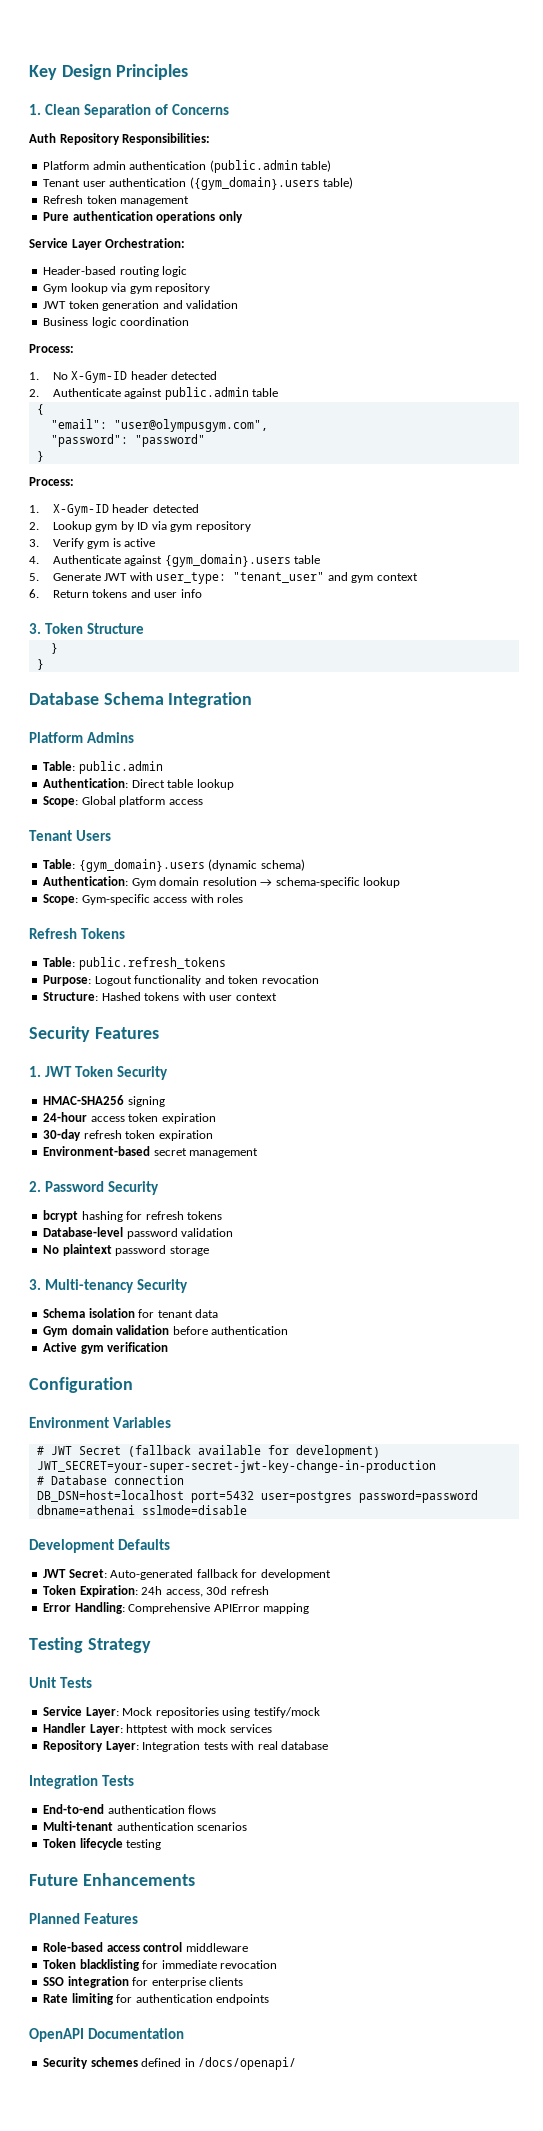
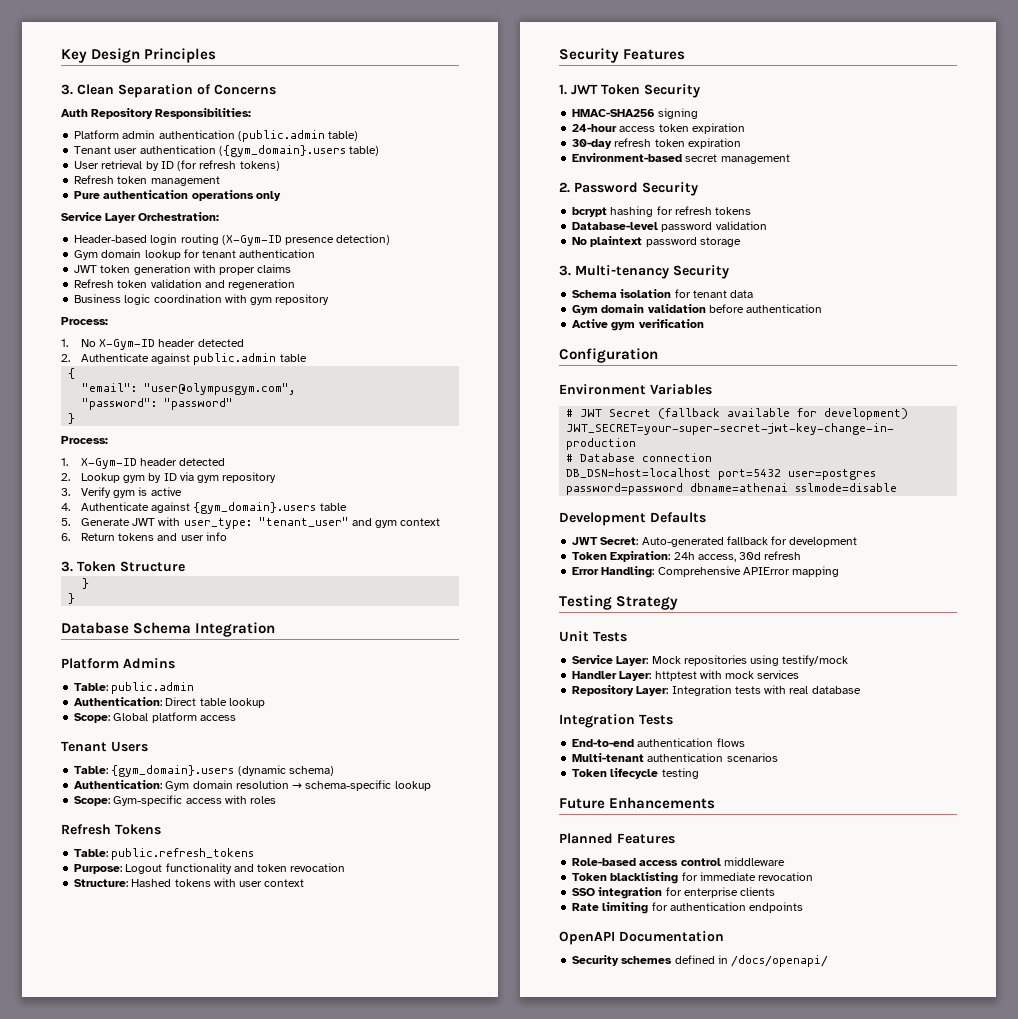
- 1. Clean Separation of Concerns
+ 3. Clean Separation of Concerns
+ User retrieval by ID (for refresh tokens)
- Header-based routing logic
- Gym lookup via gym repository
- JWT token generation and validation
+ Header-based login routing (X-Gym-ID presence detection)
+ Gym domain lookup for tenant authentication
+ JWT token generation with proper claims
+ Refresh token validation and regeneration
- Business logic coordination
+ Business logic coordination with gym repository

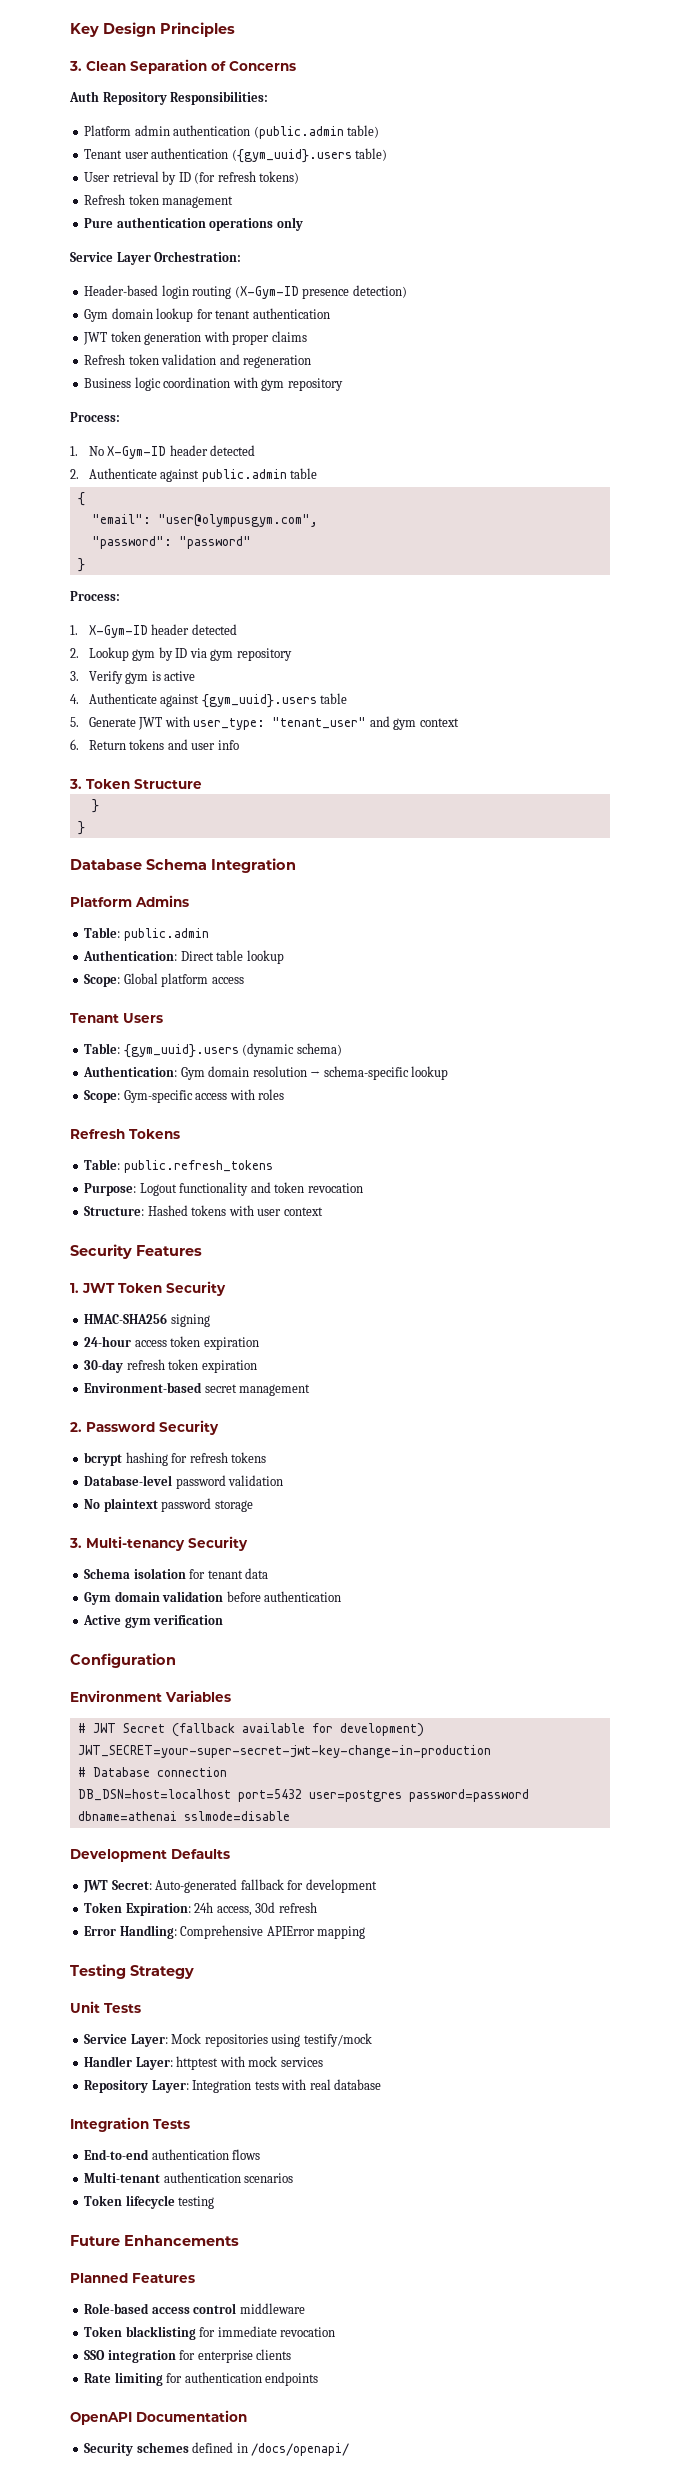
- Tenant user authentication ({gym_domain}.users table)
+ Tenant user authentication ({gym_uuid}.users table)
- 4. Authenticate against {gym_domain}.users table
+ 4. Authenticate against {gym_uuid}.users table
- Table: {gym_domain}.users (dynamic schema)
+ Table: {gym_uuid}.users (dynamic schema)

